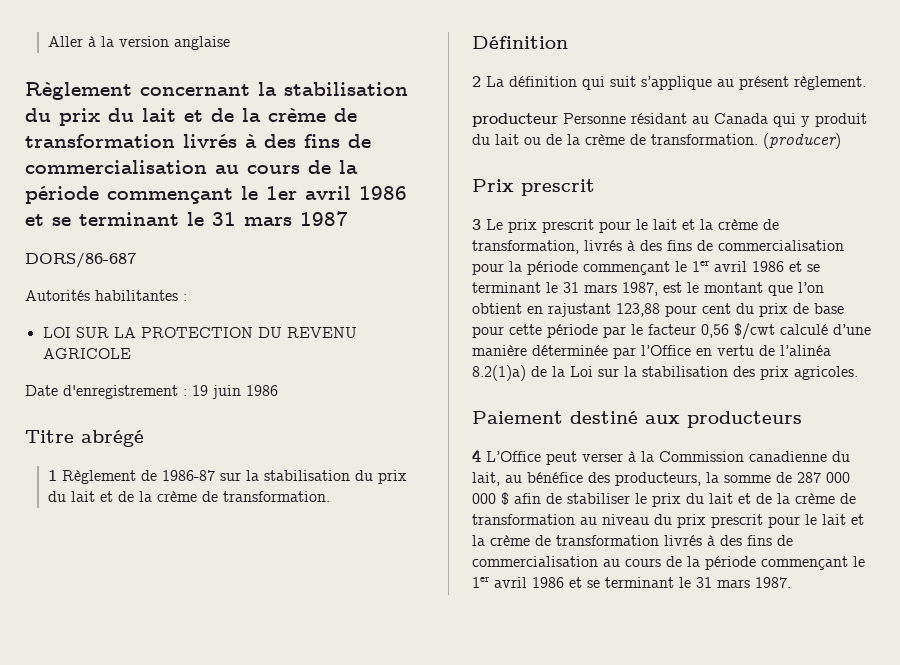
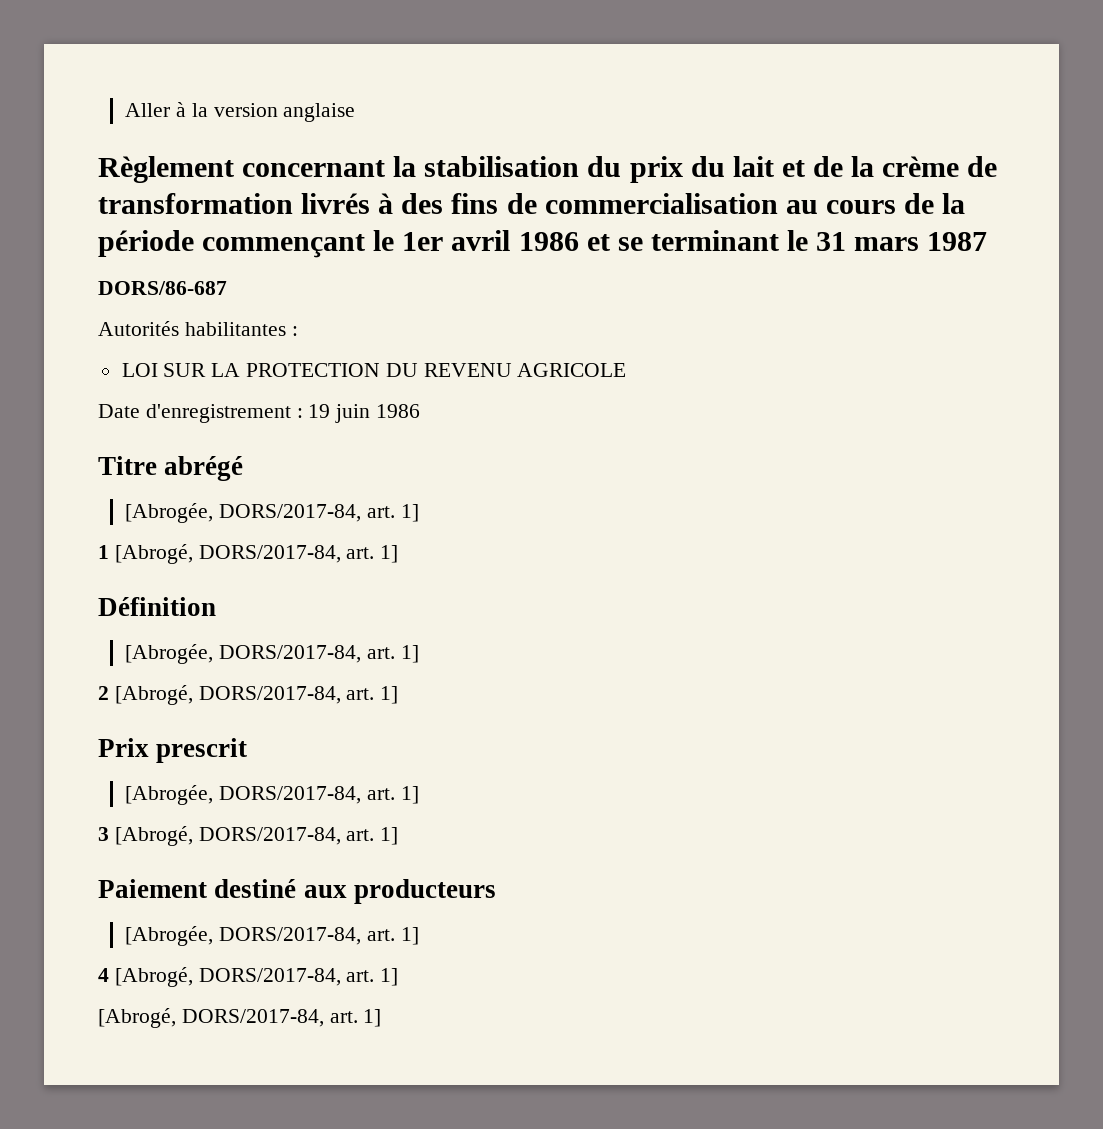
  Titre abrégé
- 1 Règlement de 1986-87 sur la stabilisation du prix du lait et de la crème de transformation.
+ [Abrogée, DORS/2017-84, art. 1]
+ 1 [Abrogé, DORS/2017-84, art. 1]
  Définition
- 2 La définition qui suit s’applique au présent règlement.
- producteur Personne résidant au Canada qui y produit du lait ou de la crème de transformation. (producer)
+ [Abrogée, DORS/2017-84, art. 1]
+ 2 [Abrogé, DORS/2017-84, art. 1]
  Prix prescrit
- 3 Le prix prescrit pour le lait et la crème de transformation, livrés à des fins de commercialisation pour la période commençant le 1er avril 1986 et se terminant le 31 mars 1987, est le montant que l’on obtient en rajustant 123,88 pour cent du prix de base pour cette période par le facteur 0,56 $/cwt calculé d’une manière déterminée par l’Office en vertu de l’alinéa 8.2(1)a) de la Loi sur la stabilisation des prix agricoles.
+ [Abrogée, DORS/2017-84, art. 1]
+ 3 [Abrogé, DORS/2017-84, art. 1]
  Paiement destiné aux producteurs
- 4 L’Office peut verser à la Commission canadienne du lait, au bénéfice des producteurs, la somme de 287 000 000 $ afin de stabiliser le prix du lait et de la crème de transformation au niveau du prix prescrit pour le lait et la crème de transformation livrés à des fins de commercialisation au cours de la période commençant le 1er avril 1986 et se terminant le 31 mars 1987.
+ [Abrogée, DORS/2017-84, art. 1]
+ 4 [Abrogé, DORS/2017-84, art. 1]
+ [Abrogé, DORS/2017-84, art. 1]

